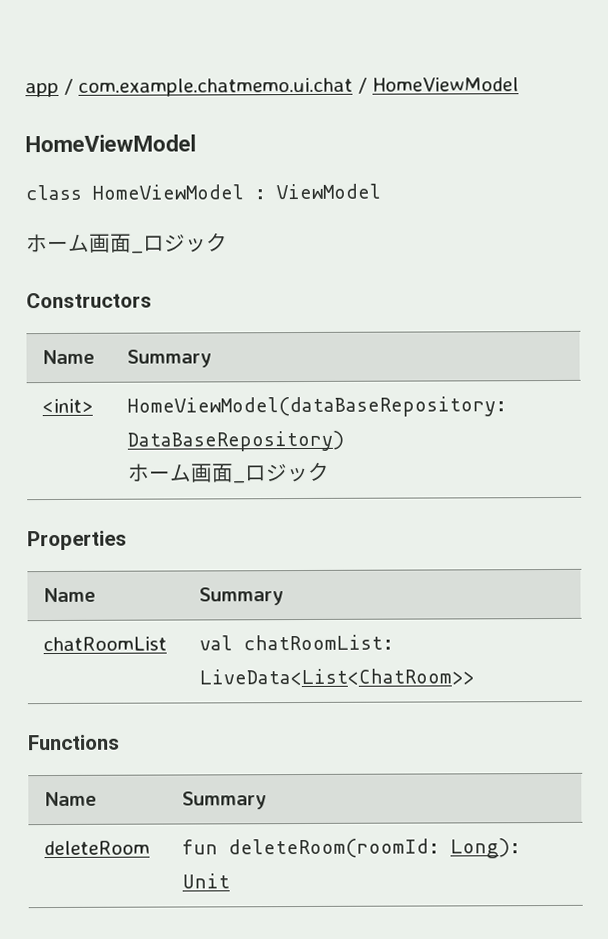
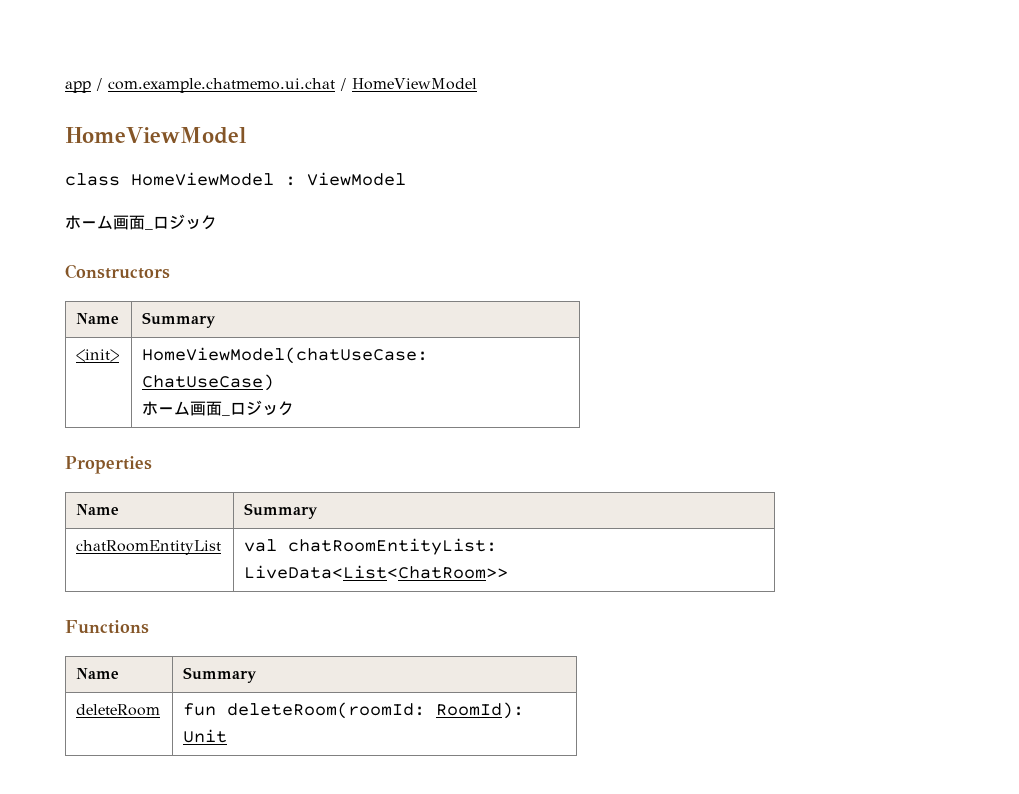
- <init> | HomeViewModel(dataBaseRepository: DataBaseRepository)
+ <init> | HomeViewModel(chatUseCase: ChatUseCase)
- chatRoomList | val chatRoomList: LiveData<List<ChatRoom>>
+ chatRoomEntityList | val chatRoomEntityList: LiveData<List<ChatRoom>>
- deleteRoom | fun deleteRoom(roomId: Long): Unit
+ deleteRoom | fun deleteRoom(roomId: RoomId): Unit

